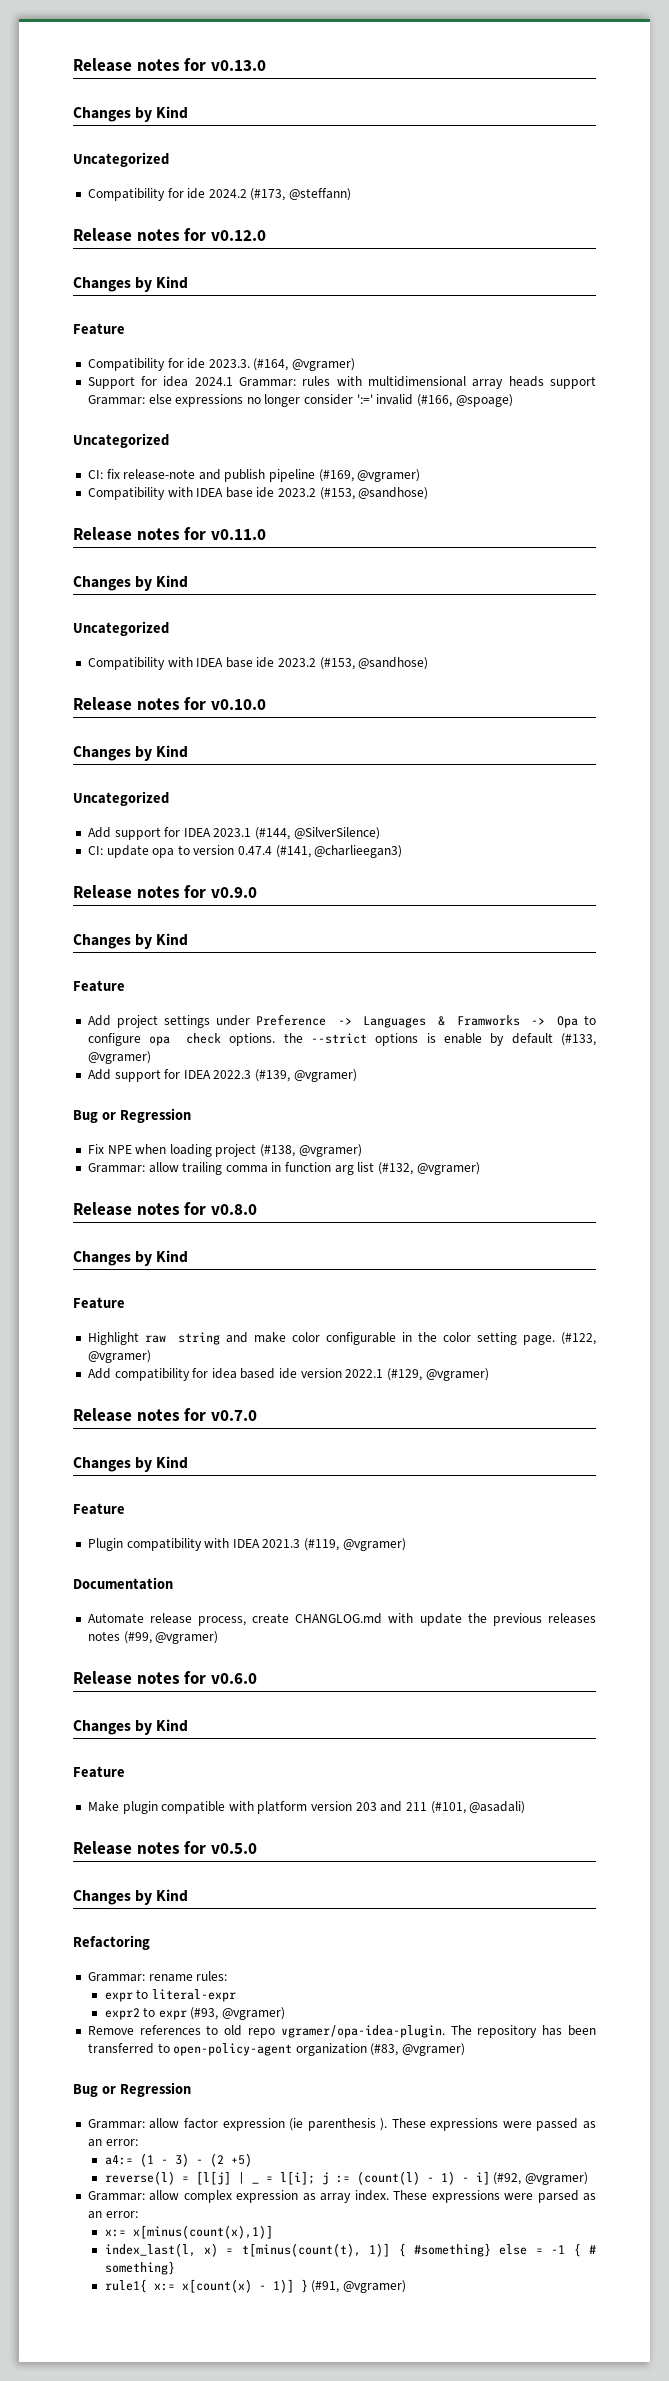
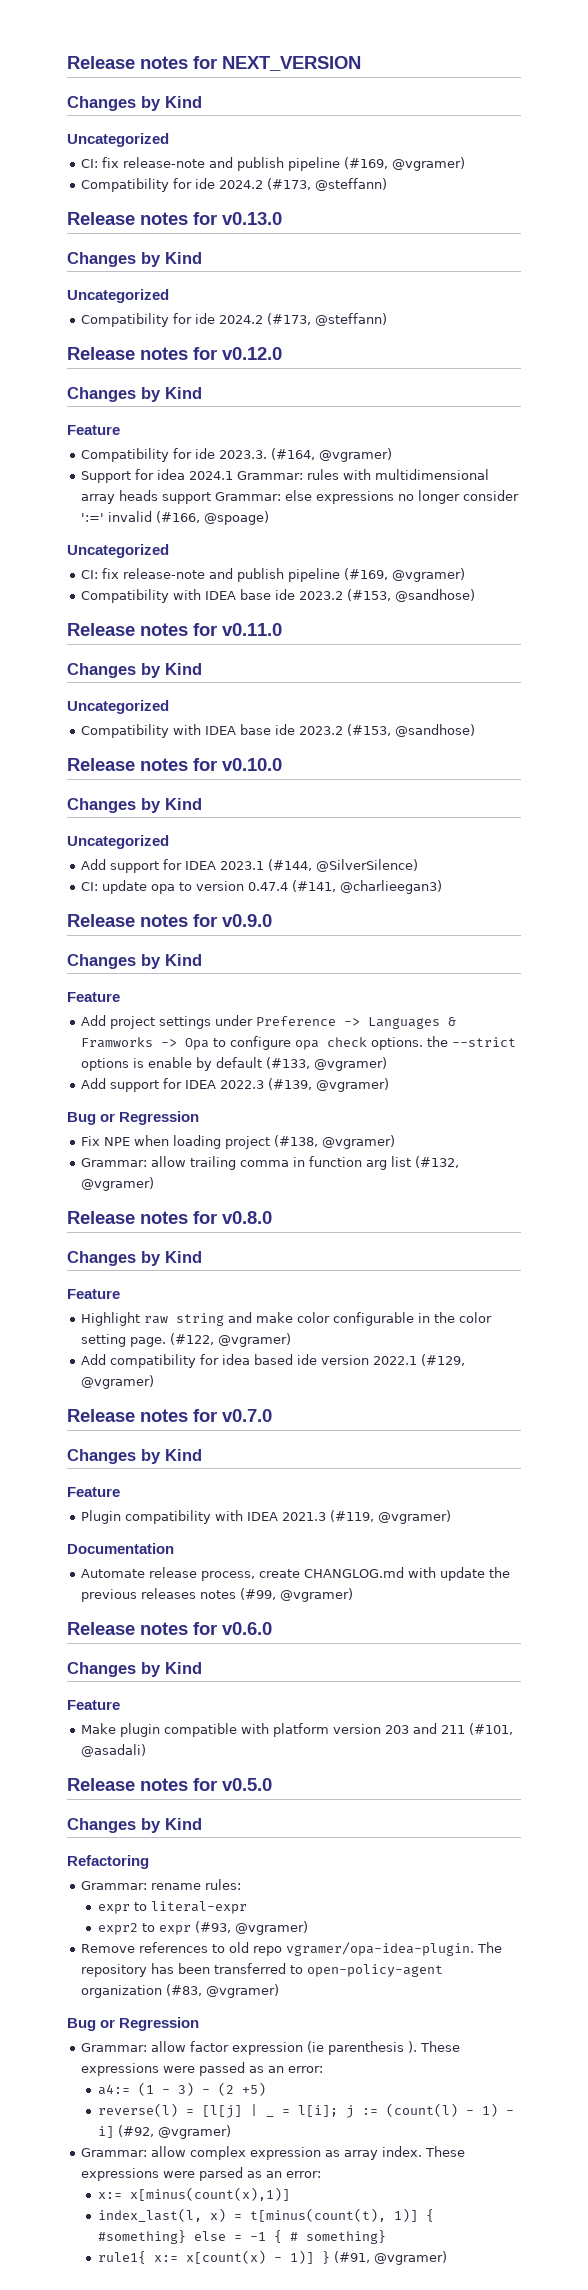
+ Release notes for NEXT_VERSION
+ Changes by Kind
+ Uncategorized
+ CI: fix release-note and publish pipeline (#169, @vgramer)
+ Compatibility for ide 2024.2 (#173, @steffann)

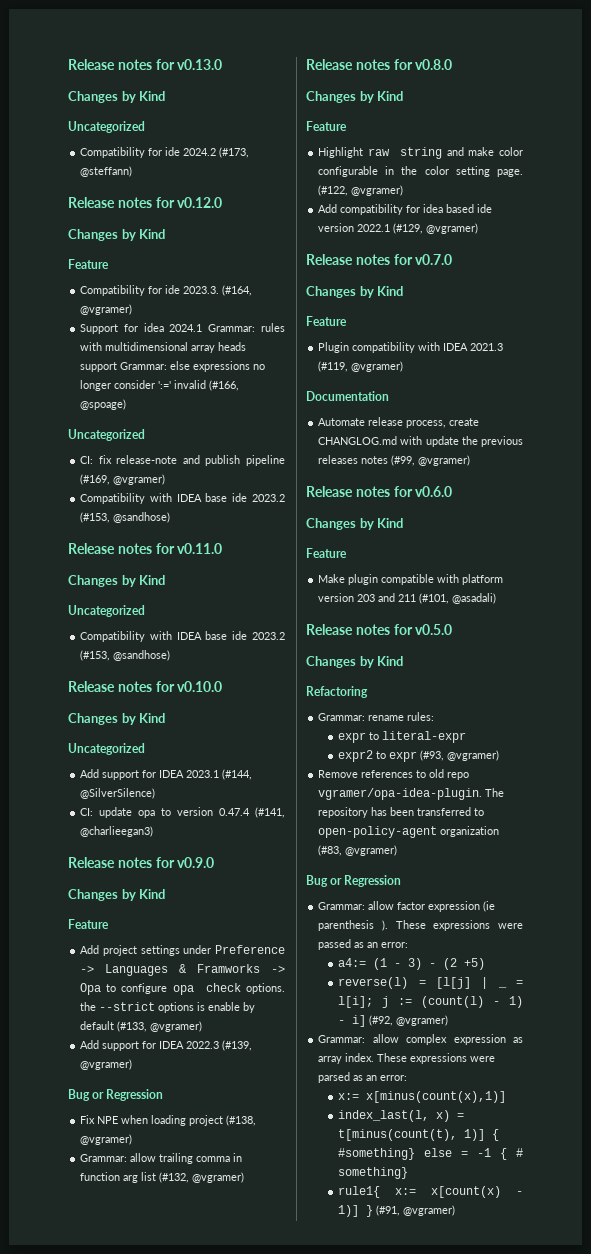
- Release notes for NEXT_VERSION
- Changes by Kind
- Uncategorized
- CI: fix release-note and publish pipeline (#169, @vgramer)
- Compatibility for ide 2024.2 (#173, @steffann)

